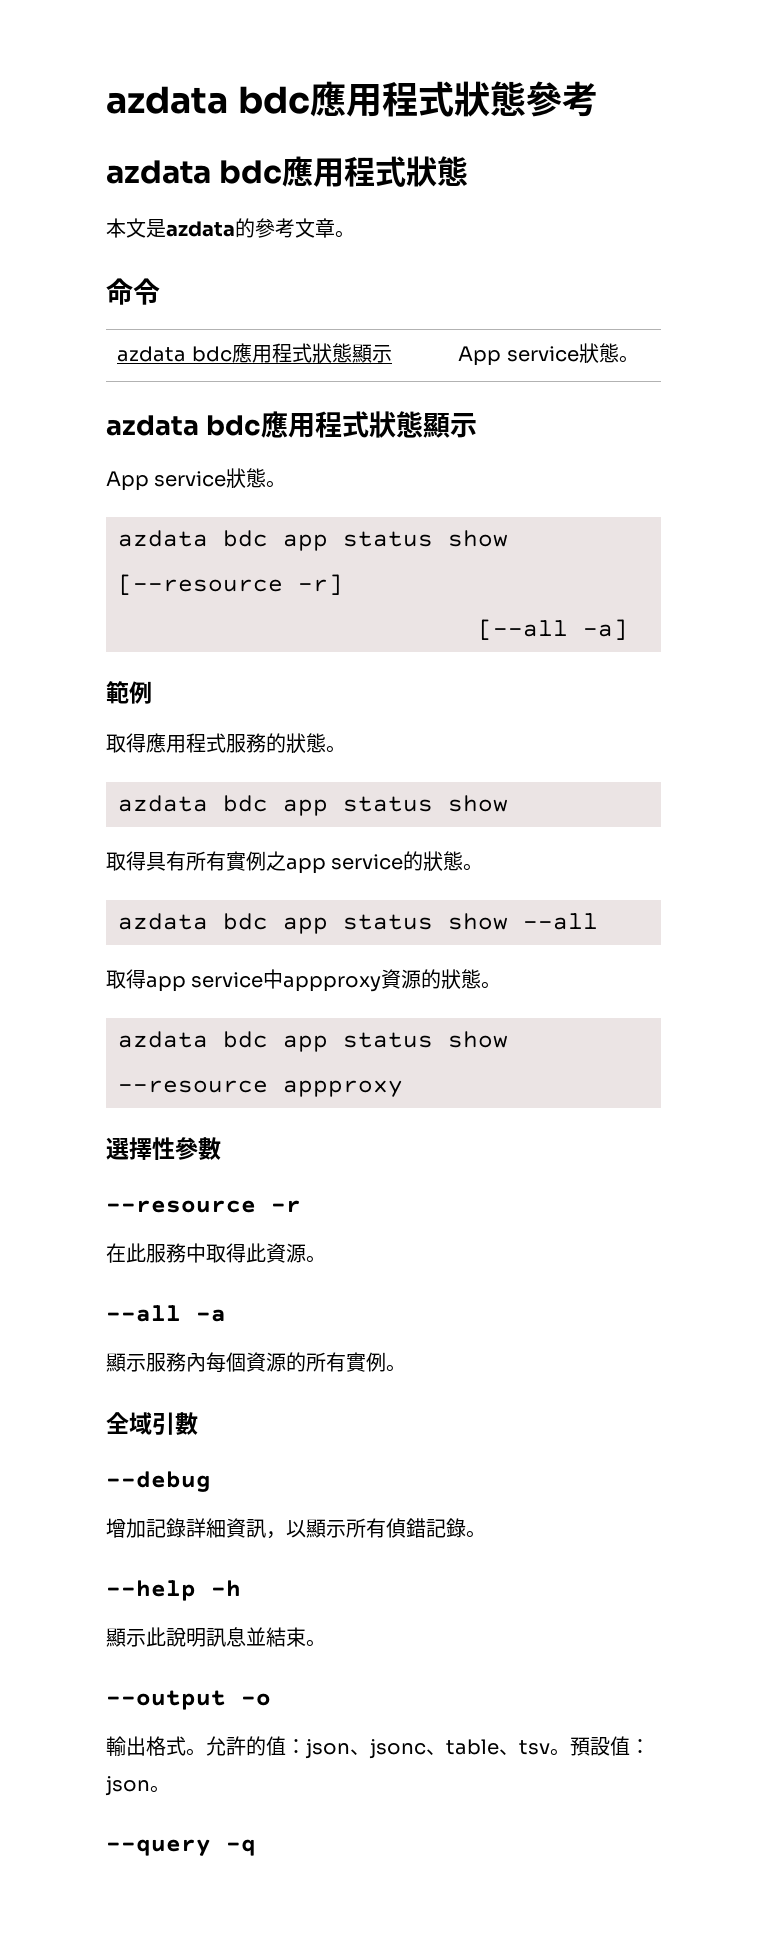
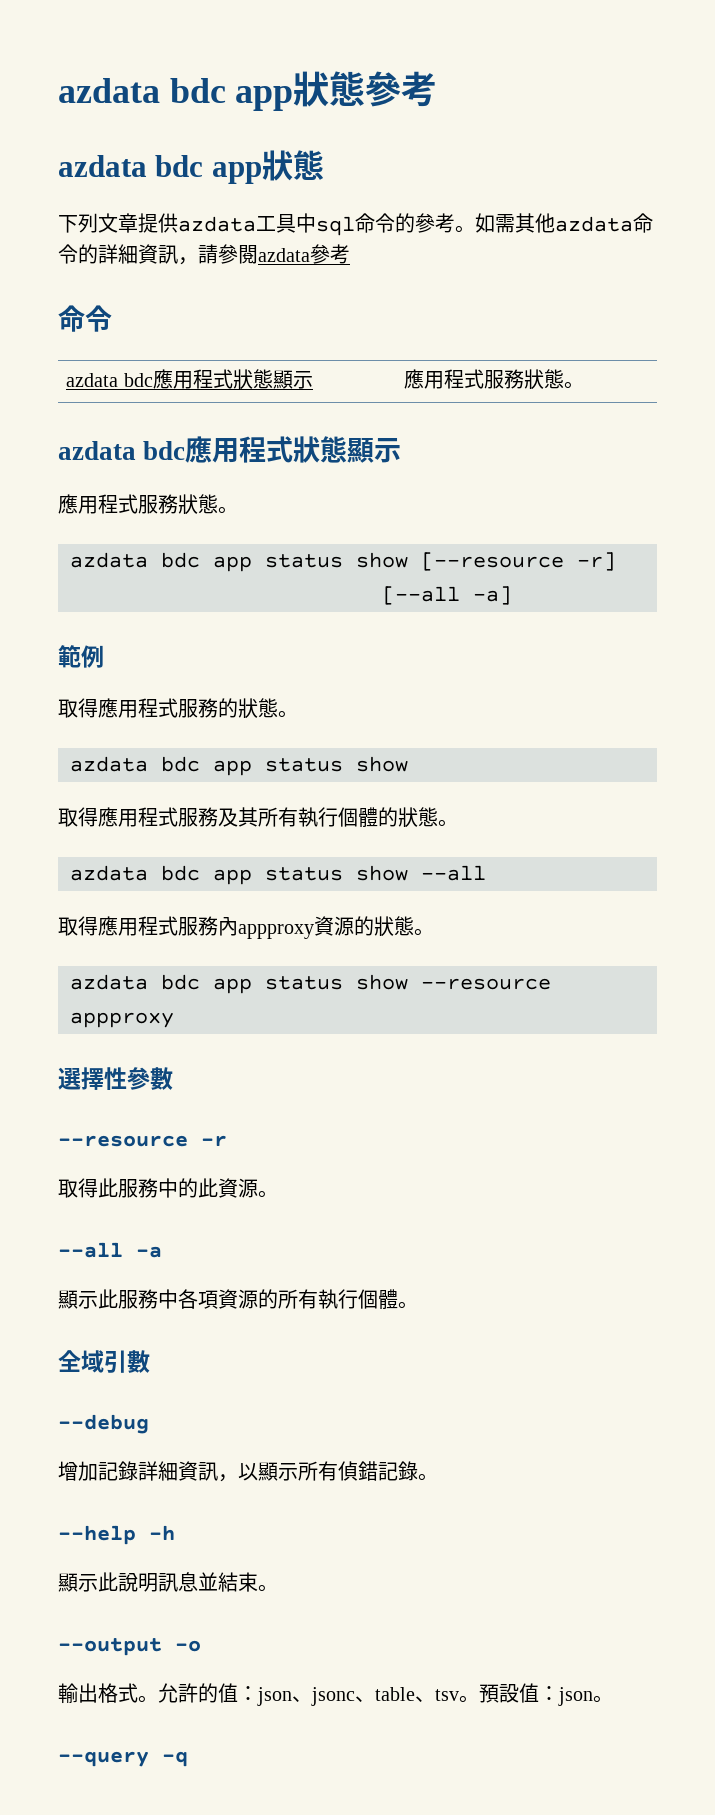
- azdata bdc應用程式狀態參考
- azdata bdc應用程式狀態
+ azdata bdc app狀態參考
+ azdata bdc app狀態
- 本文是azdata的參考文章。
+ 下列文章提供azdata工具中sql命令的參考。如需其他azdata命令的詳細資訊，請參閱azdata參考
- azdata bdc應用程式狀態顯示 | App service狀態。
+ azdata bdc應用程式狀態顯示 | 應用程式服務狀態。
  azdata bdc應用程式狀態顯示
- App service狀態。
+ 應用程式服務狀態。
- 取得具有所有實例之app service的狀態。
+ 取得應用程式服務及其所有執行個體的狀態。
- 取得app service中appproxy資源的狀態。
+ 取得應用程式服務內appproxy資源的狀態。
- 在此服務中取得此資源。
+ 取得此服務中的此資源。
- 顯示服務內每個資源的所有實例。
+ 顯示此服務中各項資源的所有執行個體。

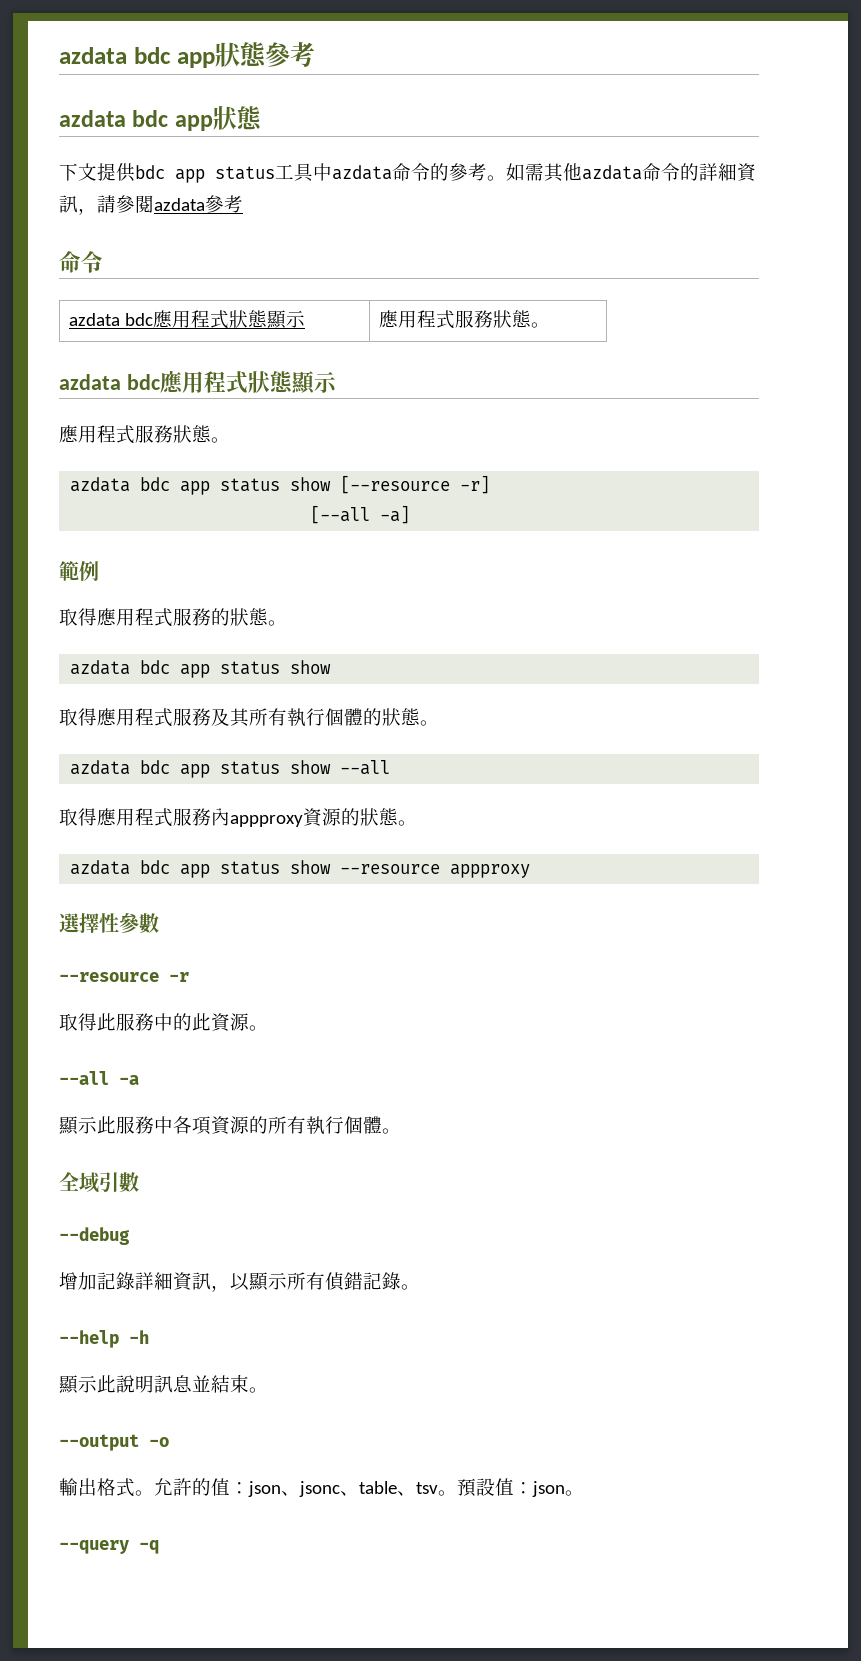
- 下列文章提供azdata工具中sql命令的參考。
+ 下文提供bdc app status工具中azdata命令的參考。

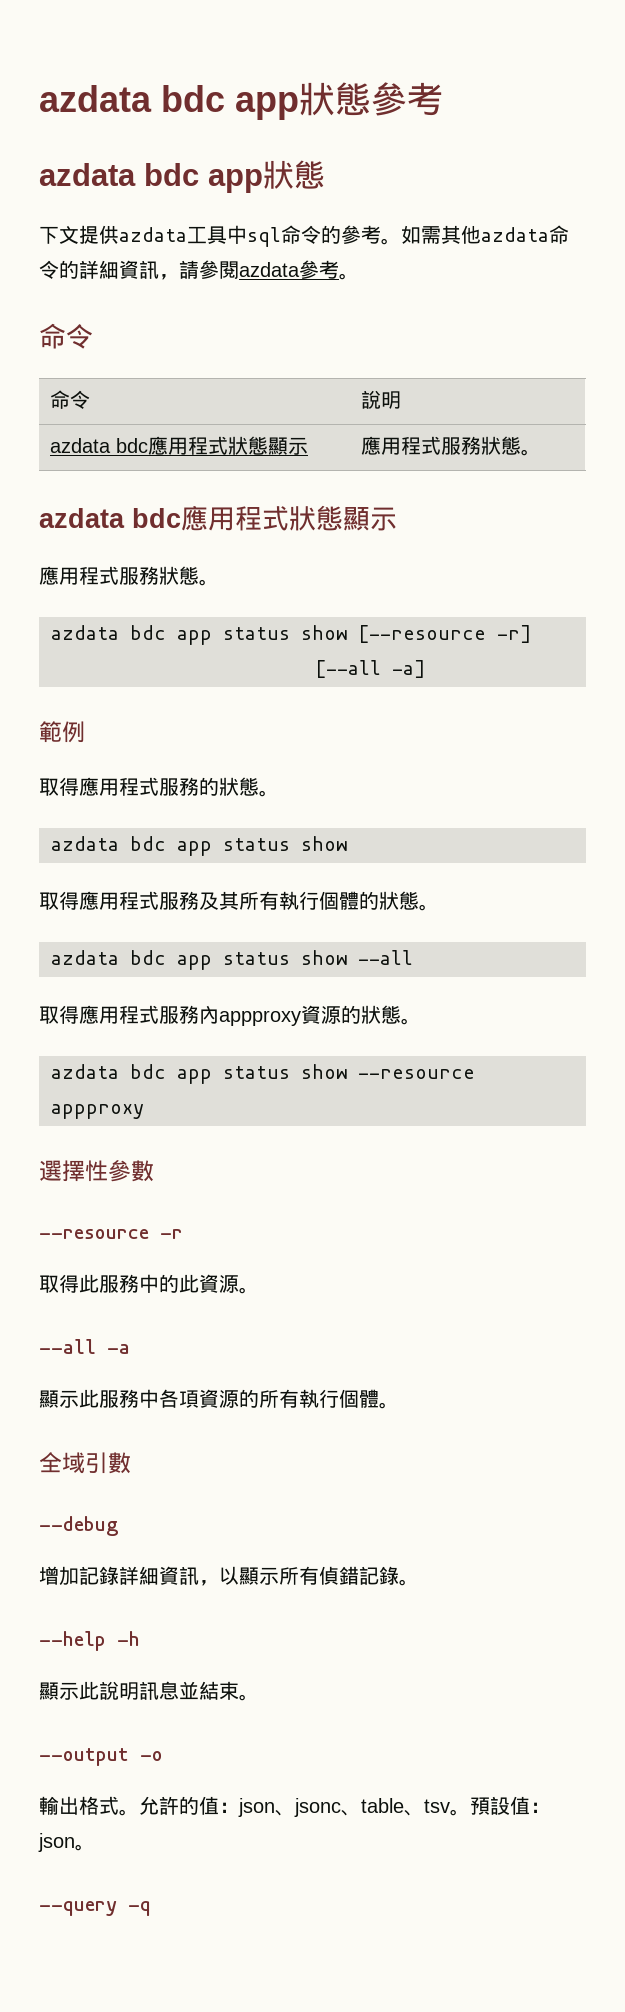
- 下文提供bdc app status工具中azdata命令的參考。
+ 下文提供azdata工具中sql命令的參考。
- 如需其他azdata命令的詳細資訊，請參閱azdata參考
+ 如需其他azdata命令的詳細資訊，請參閱azdata參考。
  命令
+ 命令 | 說明

